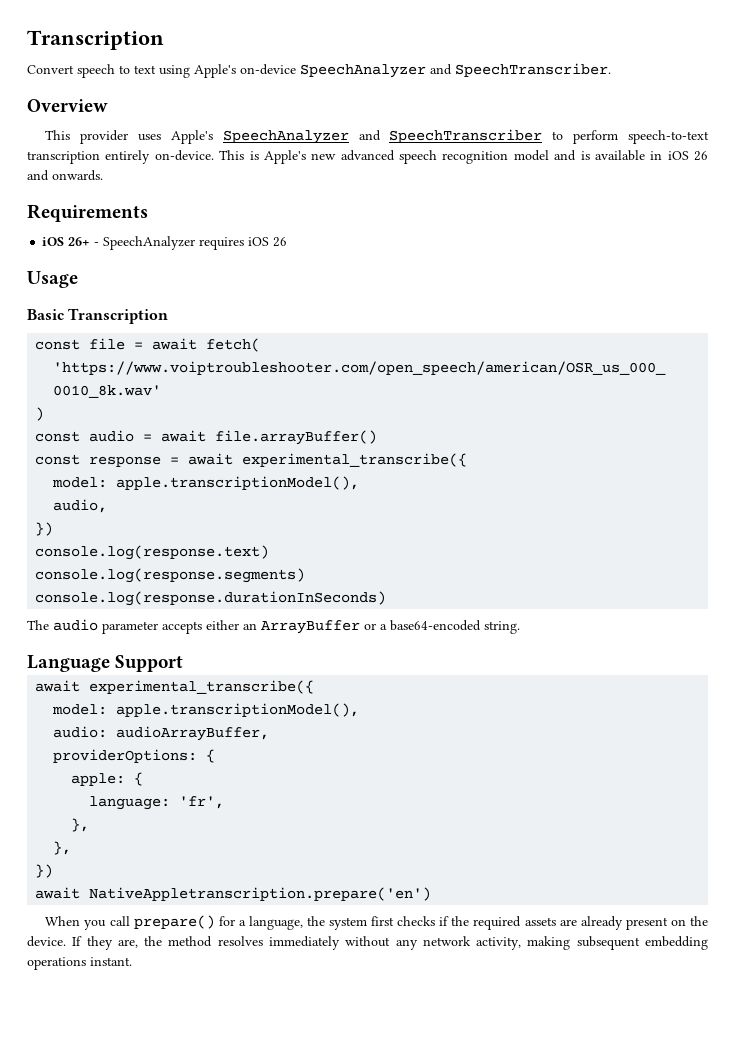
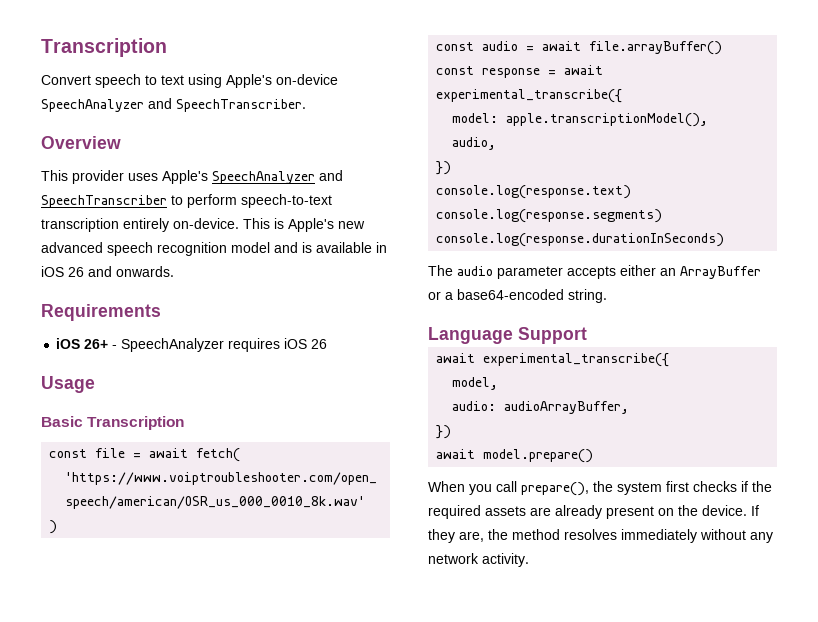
  Language Support
  await experimental_transcribe({
- model: apple.transcriptionModel(),
+ model,
- providerOptions: {
- apple: {
- language: 'fr',
- },
- },
- await NativeAppletranscription.prepare('en')
+ await model.prepare()
- When you call prepare() for a language, the system first checks if the required assets are already present on the device.
+ When you call prepare(), the system first checks if the required assets are already present on the device.
- If they are, the method resolves immediately without any network activity, making subsequent embedding operations instant.
+ If they are, the method resolves immediately without any network activity.

